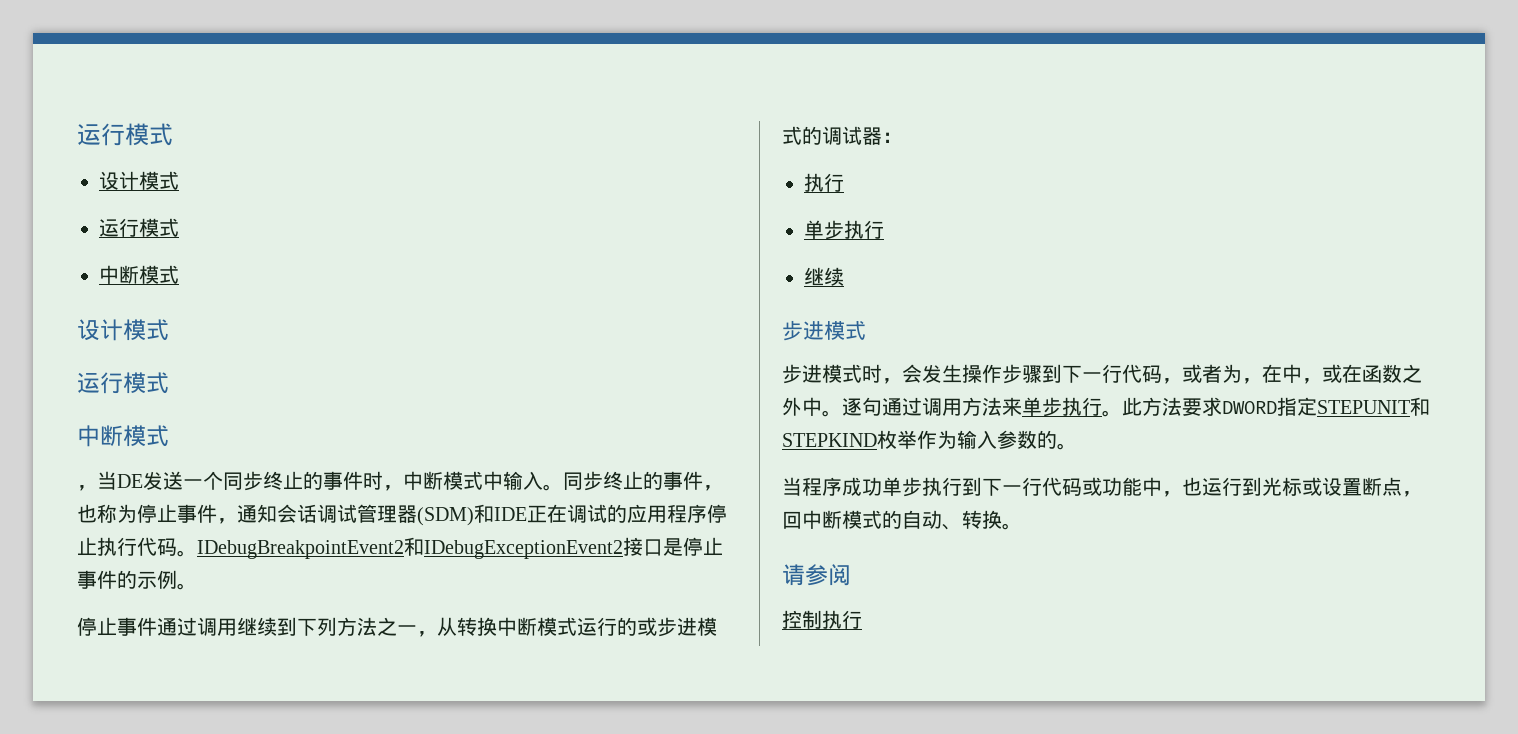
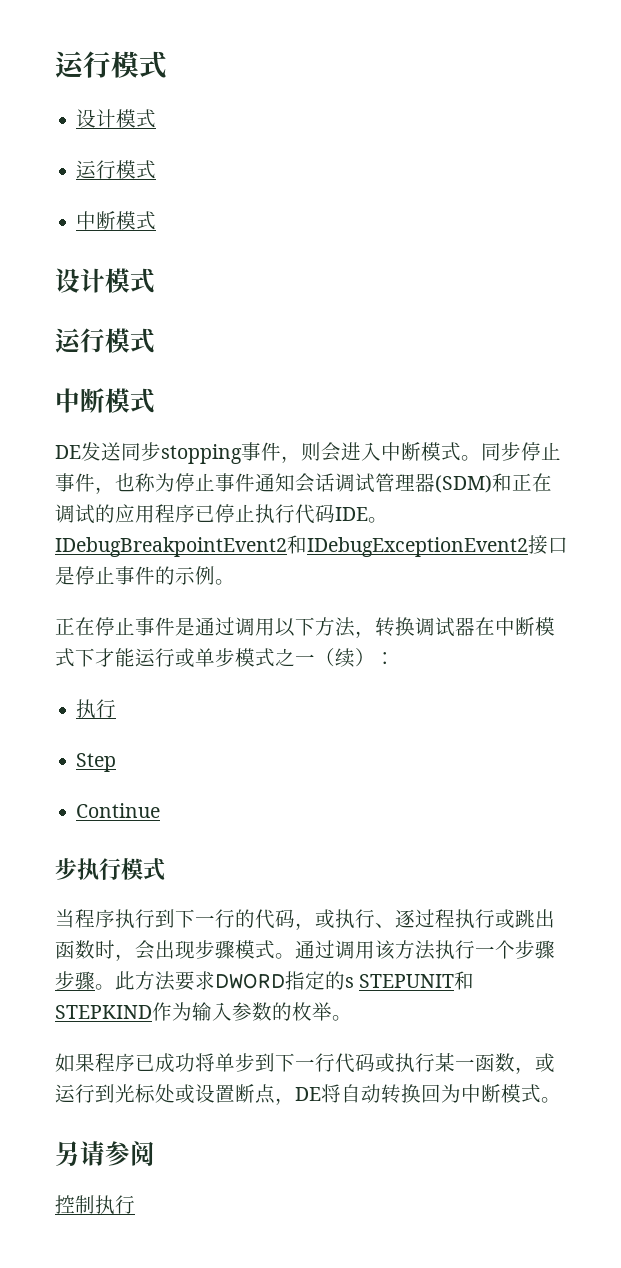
- ，当DE发送一个同步终止的事件时，中断模式中输入。同步终止的事件，也称为停止事件，通知会话调试管理器(SDM)和IDE正在调试的应用程序停止执行代码。
+ DE发送同步stopping事件，则会进入中断模式。同步停止事件，也称为停止事件通知会话调试管理器(SDM)和正在调试的应用程序已停止执行代码IDE。
- 停止事件通过调用继续到下列方法之一，从转换中断模式运行的或步进模式的调试器：
+ 正在停止事件是通过调用以下方法，转换调试器在中断模式下才能运行或单步模式之一（续）：
  执行
- 单步执行
- 继续
- 步进模式
- 步进模式时，会发生操作步骤到下一行代码，或者为，在中，或在函数之外中。逐句通过调用方法来单步执行。
+ Step
+ Continue
+ 步执行模式
+ 当程序执行到下一行的代码，或执行、逐过程执行或跳出函数时，会出现步骤模式。通过调用该方法执行一个步骤步骤。
- 此方法要求DWORD指定STEPUNIT和STEPKIND枚举作为输入参数的。
- 当程序成功单步执行到下一行代码或功能中，也运行到光标或设置断点，回中断模式的自动、转换。
- 请参阅
+ 此方法要求DWORD指定的s STEPUNIT和STEPKIND作为输入参数的枚举。
+ 如果程序已成功将单步到下一行代码或执行某一函数，或运行到光标处或设置断点，DE将自动转换回为中断模式。
+ 另请参阅

